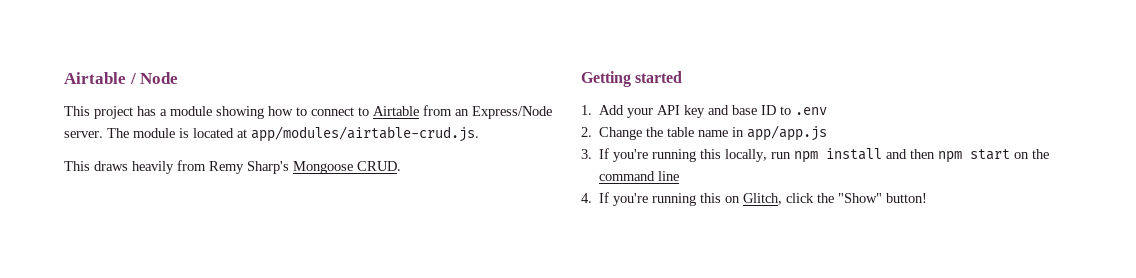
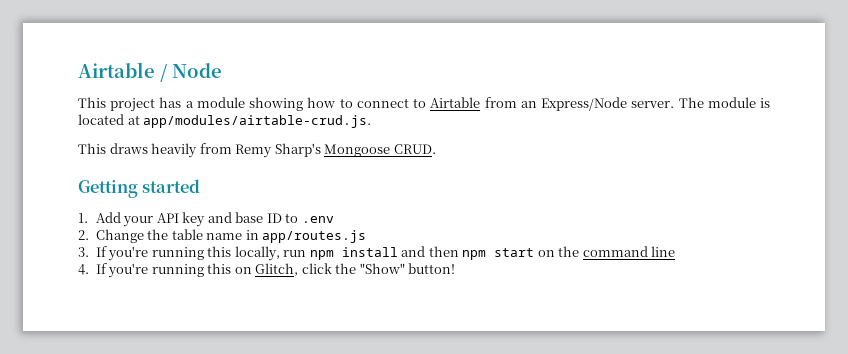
- 2. Change the table name in app/app.js
+ 2. Change the table name in app/routes.js

